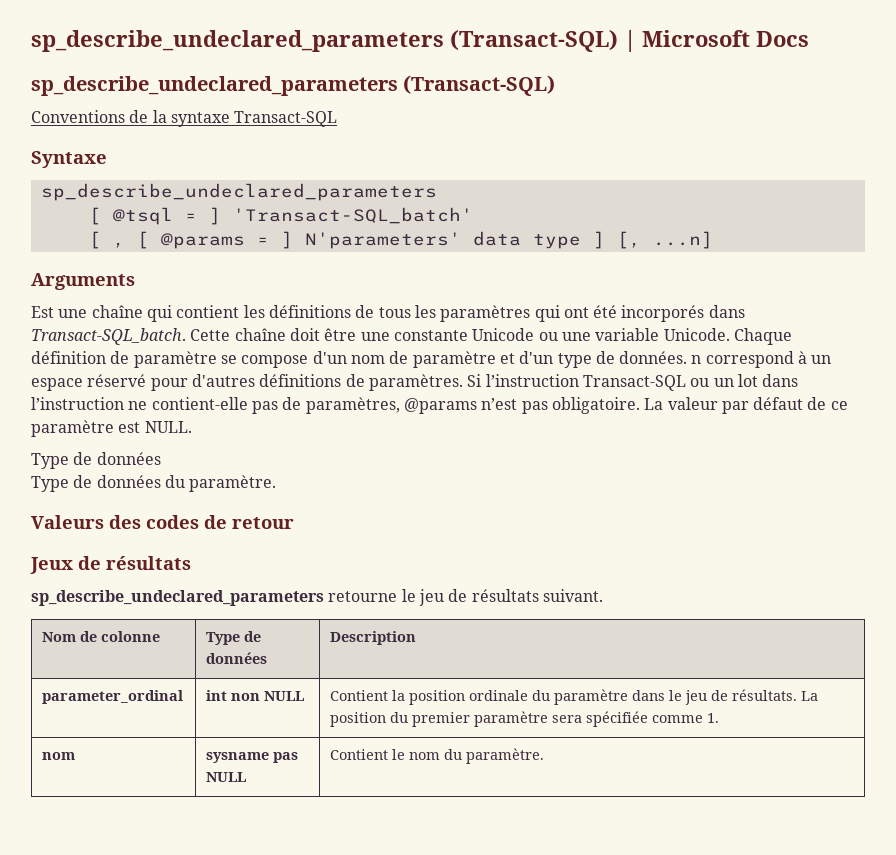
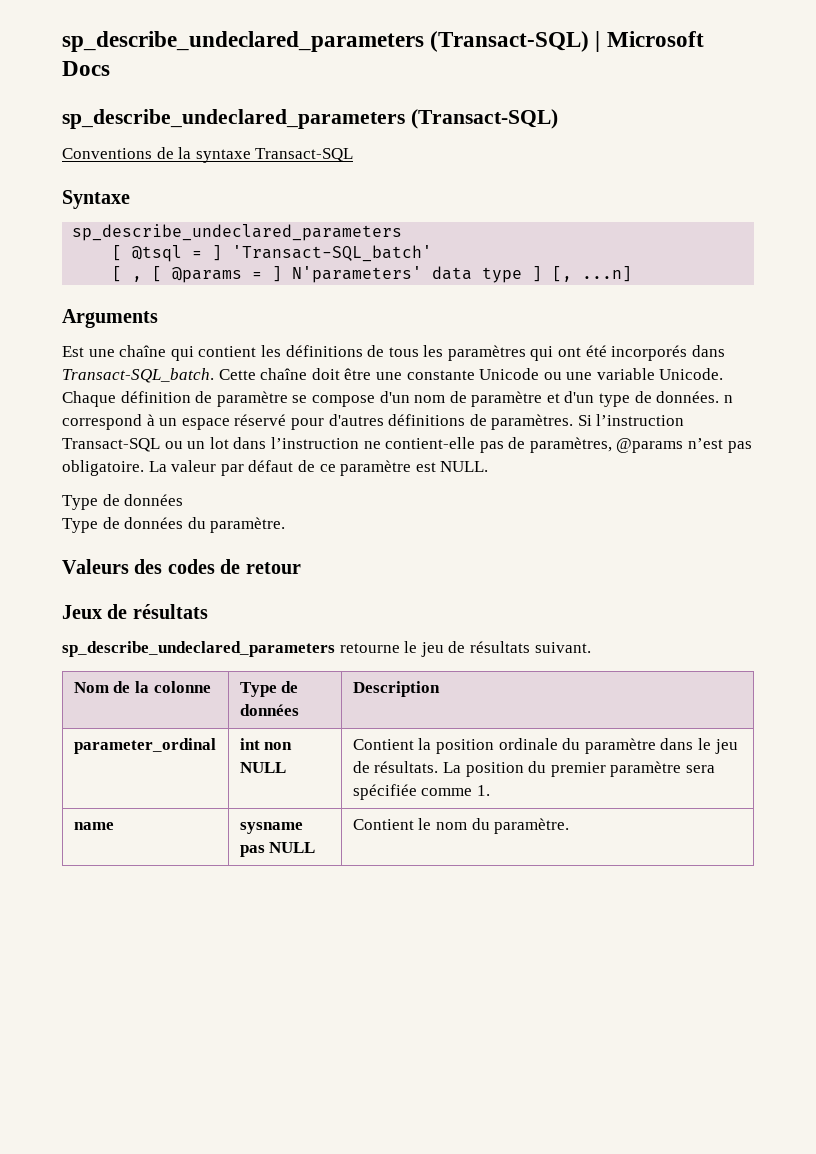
- Nom de colonne | Type de données | Description
+ Nom de la colonne | Type de données | Description
- nom | sysname pas NULL | Contient le nom du paramètre.
+ name | sysname pas NULL | Contient le nom du paramètre.

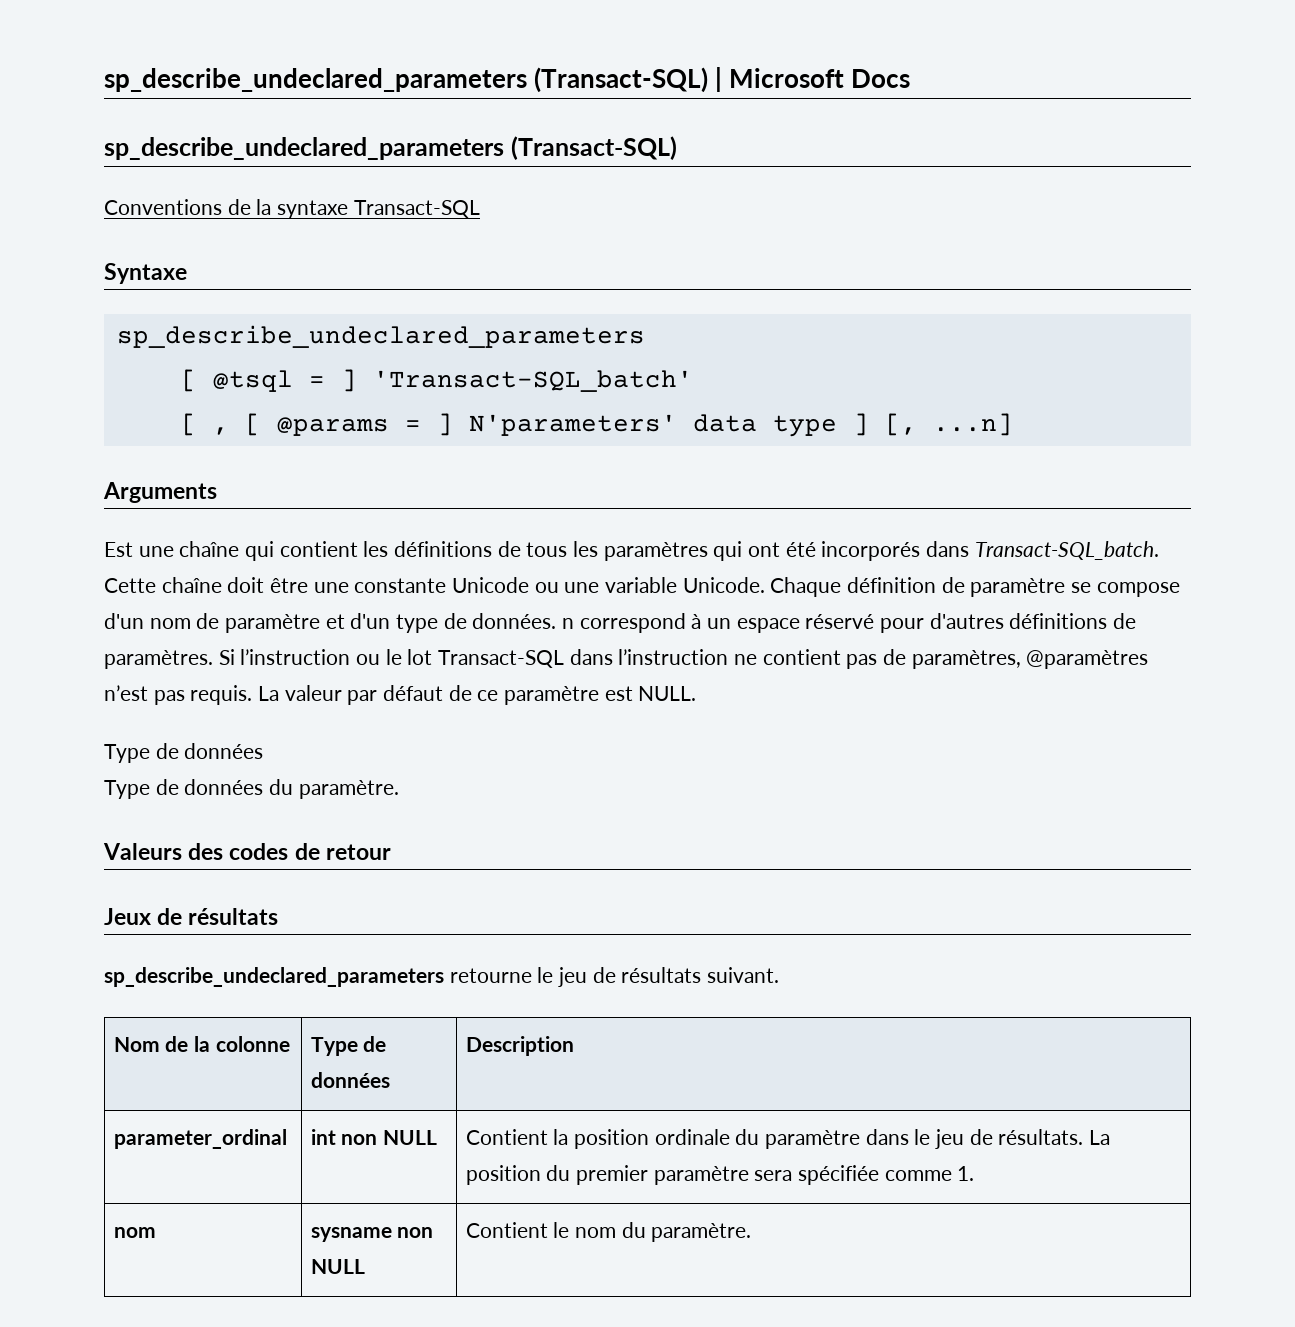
- Si l’instruction Transact-SQL ou un lot dans l’instruction ne contient-elle pas de paramètres, @params n’est pas obligatoire.
+ Si l’instruction ou le lot Transact-SQL dans l’instruction ne contient pas de paramètres, @paramètres n’est pas requis.
- name | sysname pas NULL | Contient le nom du paramètre.
+ nom | sysname non NULL | Contient le nom du paramètre.

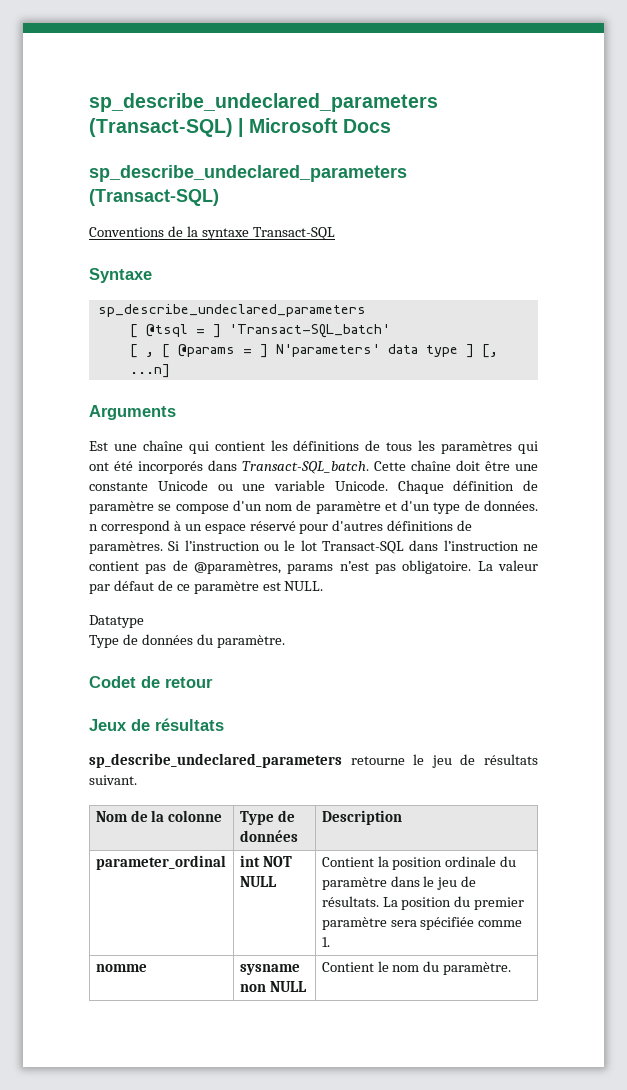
- Si l’instruction ou le lot Transact-SQL dans l’instruction ne contient pas de paramètres, @paramètres n’est pas requis.
+ Si l’instruction ou le lot Transact-SQL dans l’instruction ne contient pas de @paramètres, params n’est pas obligatoire.
  La valeur par défaut de ce paramètre est NULL.
- Type de données
+ Datatype
- Valeurs des codes de retour
+ Codet de retour
- parameter_ordinal | int non NULL | Contient la position ordinale du paramètre dans le jeu de résultats. La position du premier paramètre sera spécifiée comme 1.
+ parameter_ordinal | int NOT NULL | Contient la position ordinale du paramètre dans le jeu de résultats. La position du premier paramètre sera spécifiée comme 1.
- nom | sysname non NULL | Contient le nom du paramètre.
+ nomme | sysname non NULL | Contient le nom du paramètre.

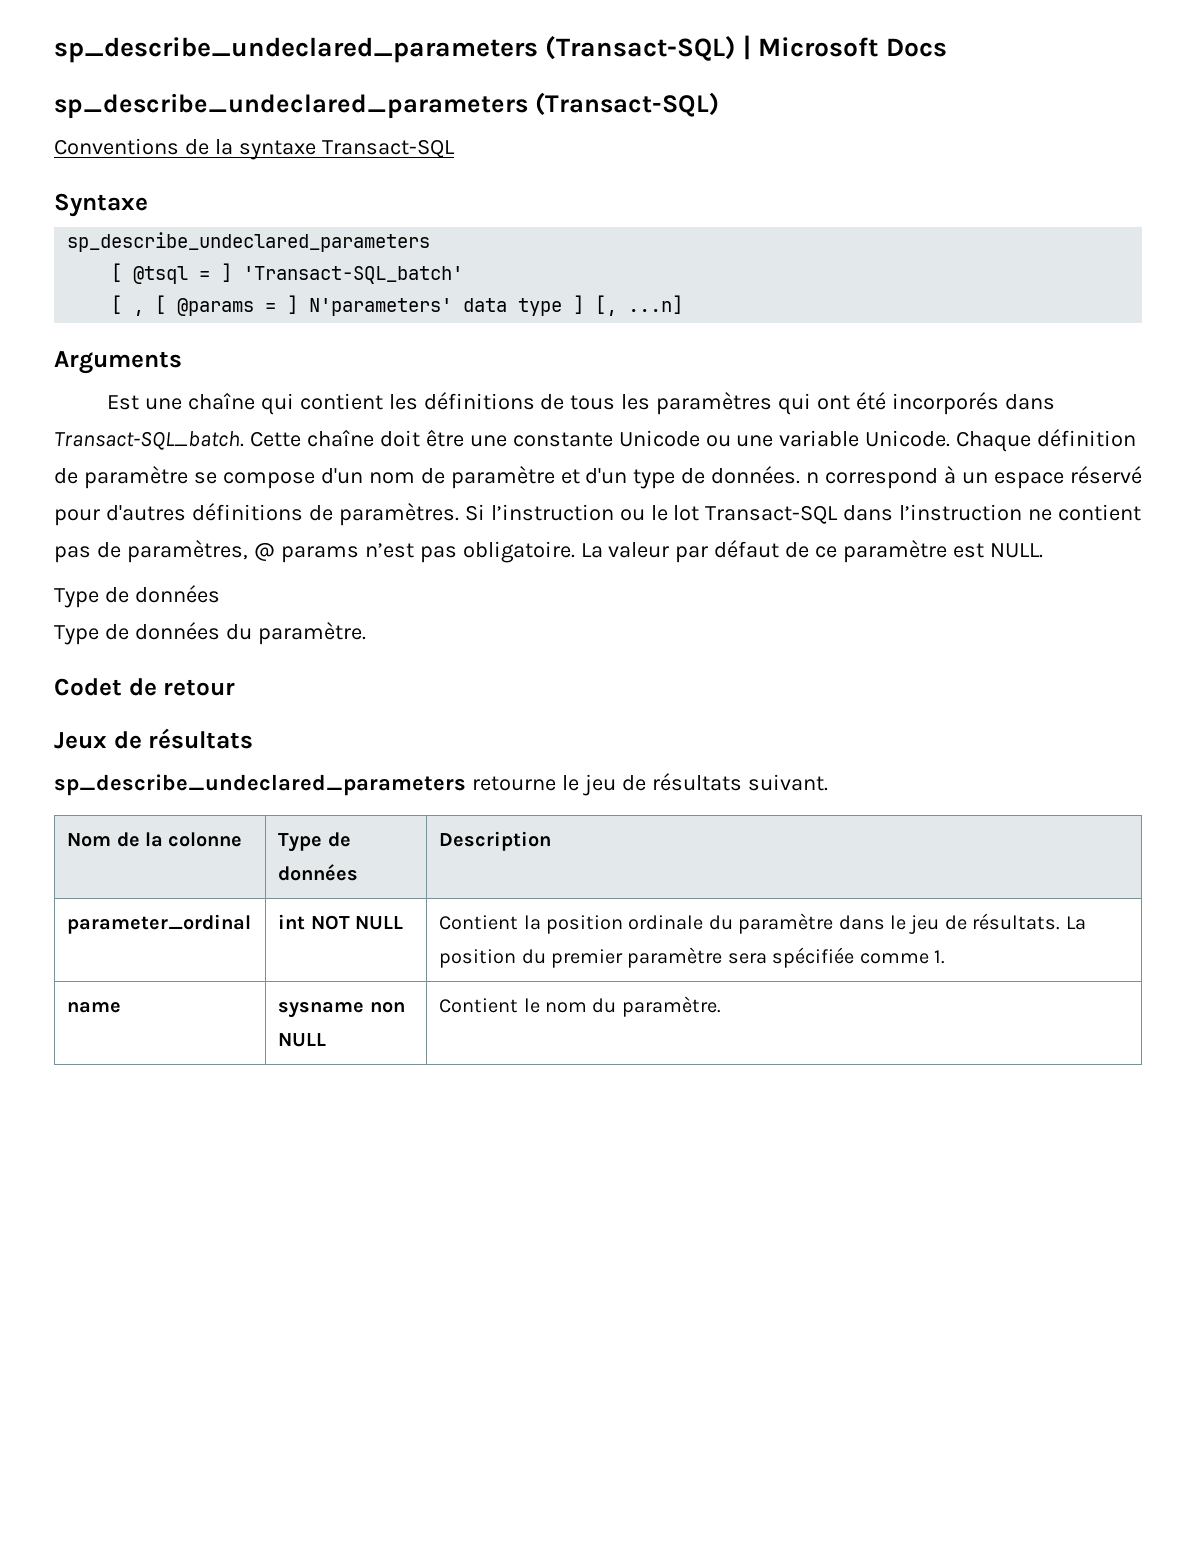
- Si l’instruction ou le lot Transact-SQL dans l’instruction ne contient pas de @paramètres, params n’est pas obligatoire.
+ Si l’instruction ou le lot Transact-SQL dans l’instruction ne contient pas de paramètres, @ params n’est pas obligatoire.
  La valeur par défaut de ce paramètre est NULL.
- Datatype
+ Type de données
- nomme | sysname non NULL | Contient le nom du paramètre.
+ name | sysname non NULL | Contient le nom du paramètre.

